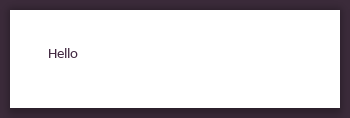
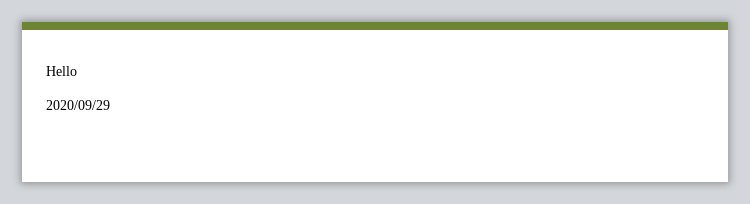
+ 2020/09/29

